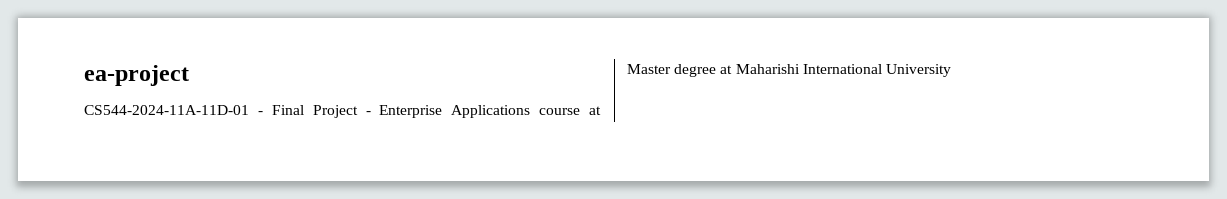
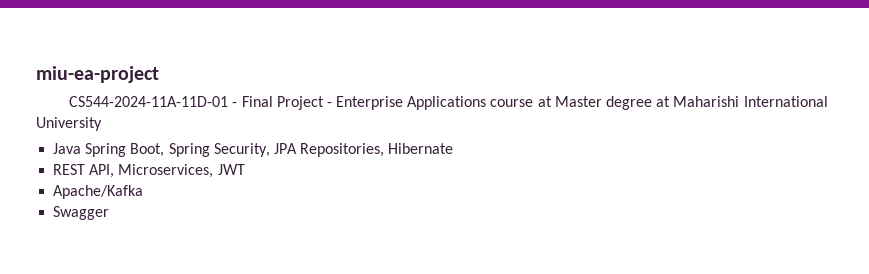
- ea-project
+ miu-ea-project
+ Java Spring Boot, Spring Security, JPA Repositories, Hibernate
+ REST API, Microservices, JWT
+ Apache/Kafka
+ Swagger

